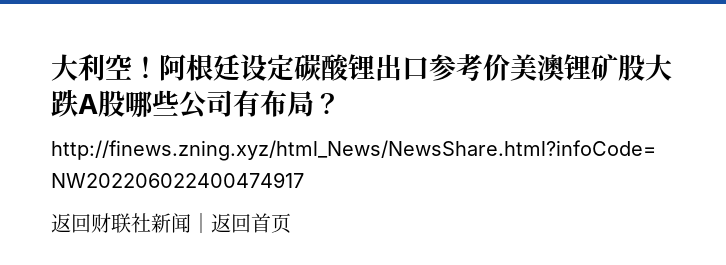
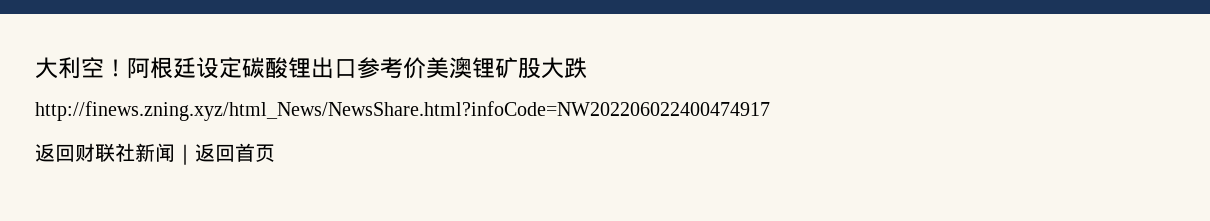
- 阿根廷设定碳酸锂出口参考价美澳锂矿股大跌A股哪些公司有布局？
+ 阿根廷设定碳酸锂出口参考价美澳锂矿股大跌

